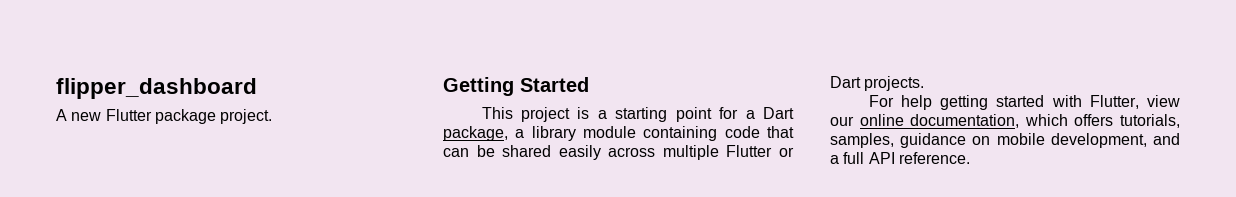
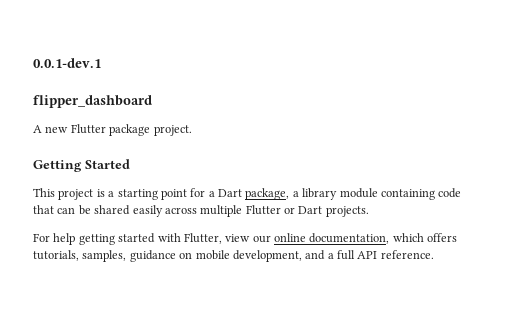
+ 0.0.1-dev.1

